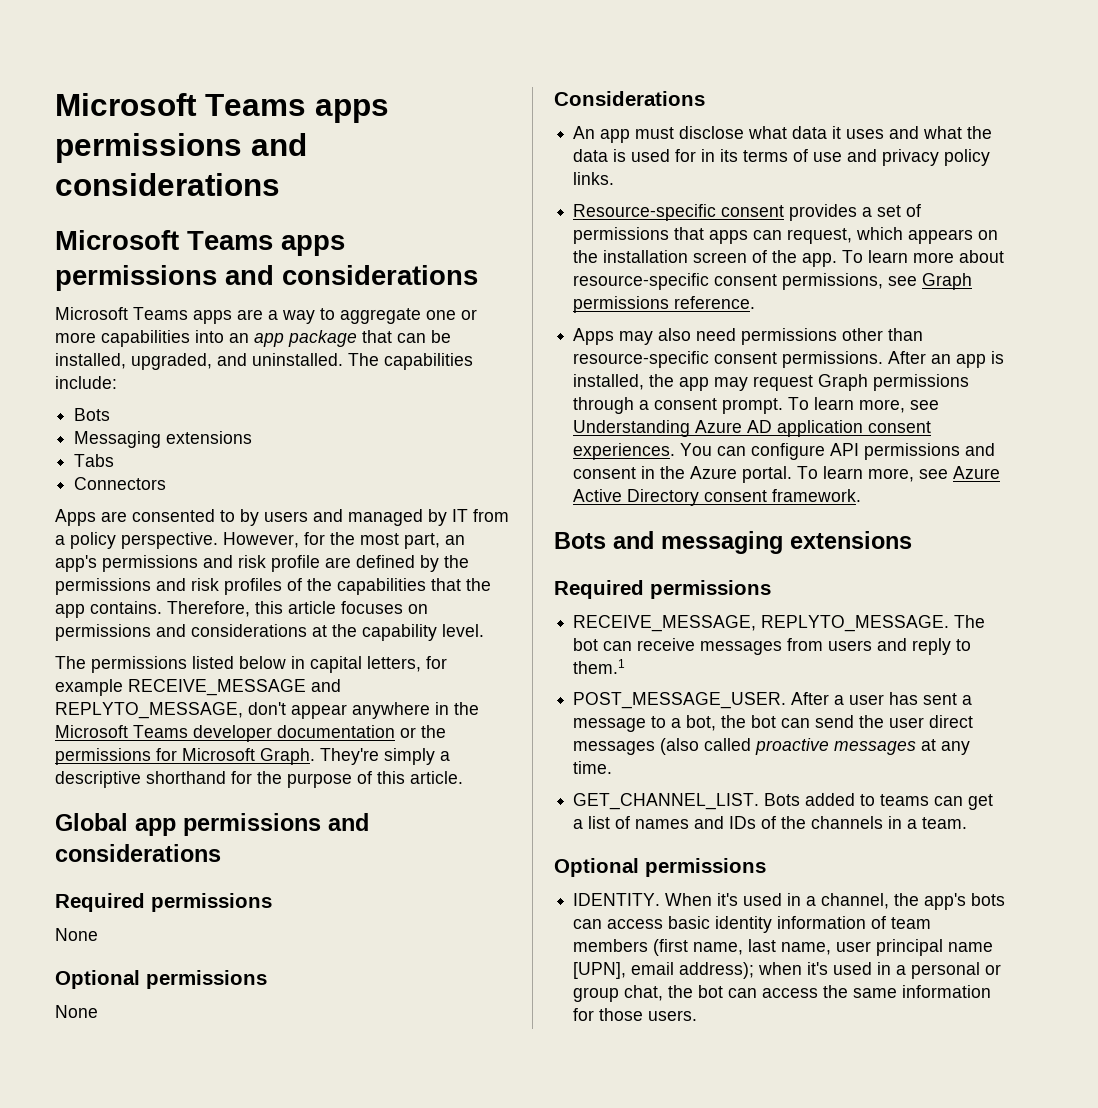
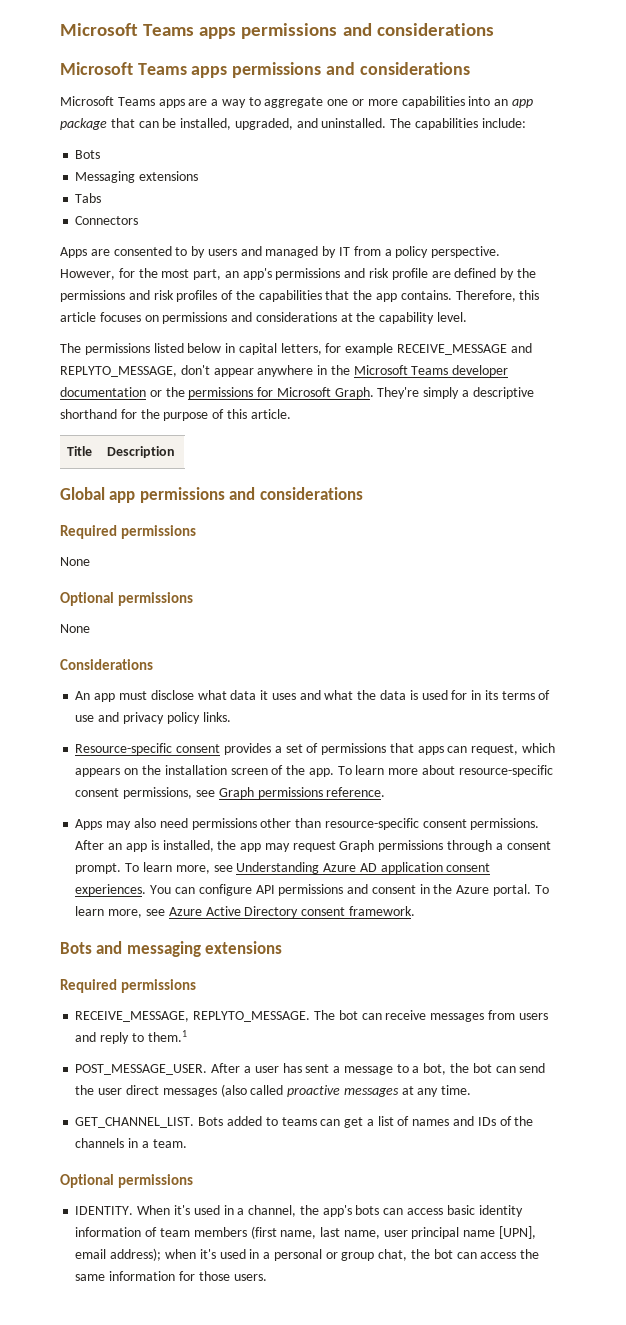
+ Title | Description

